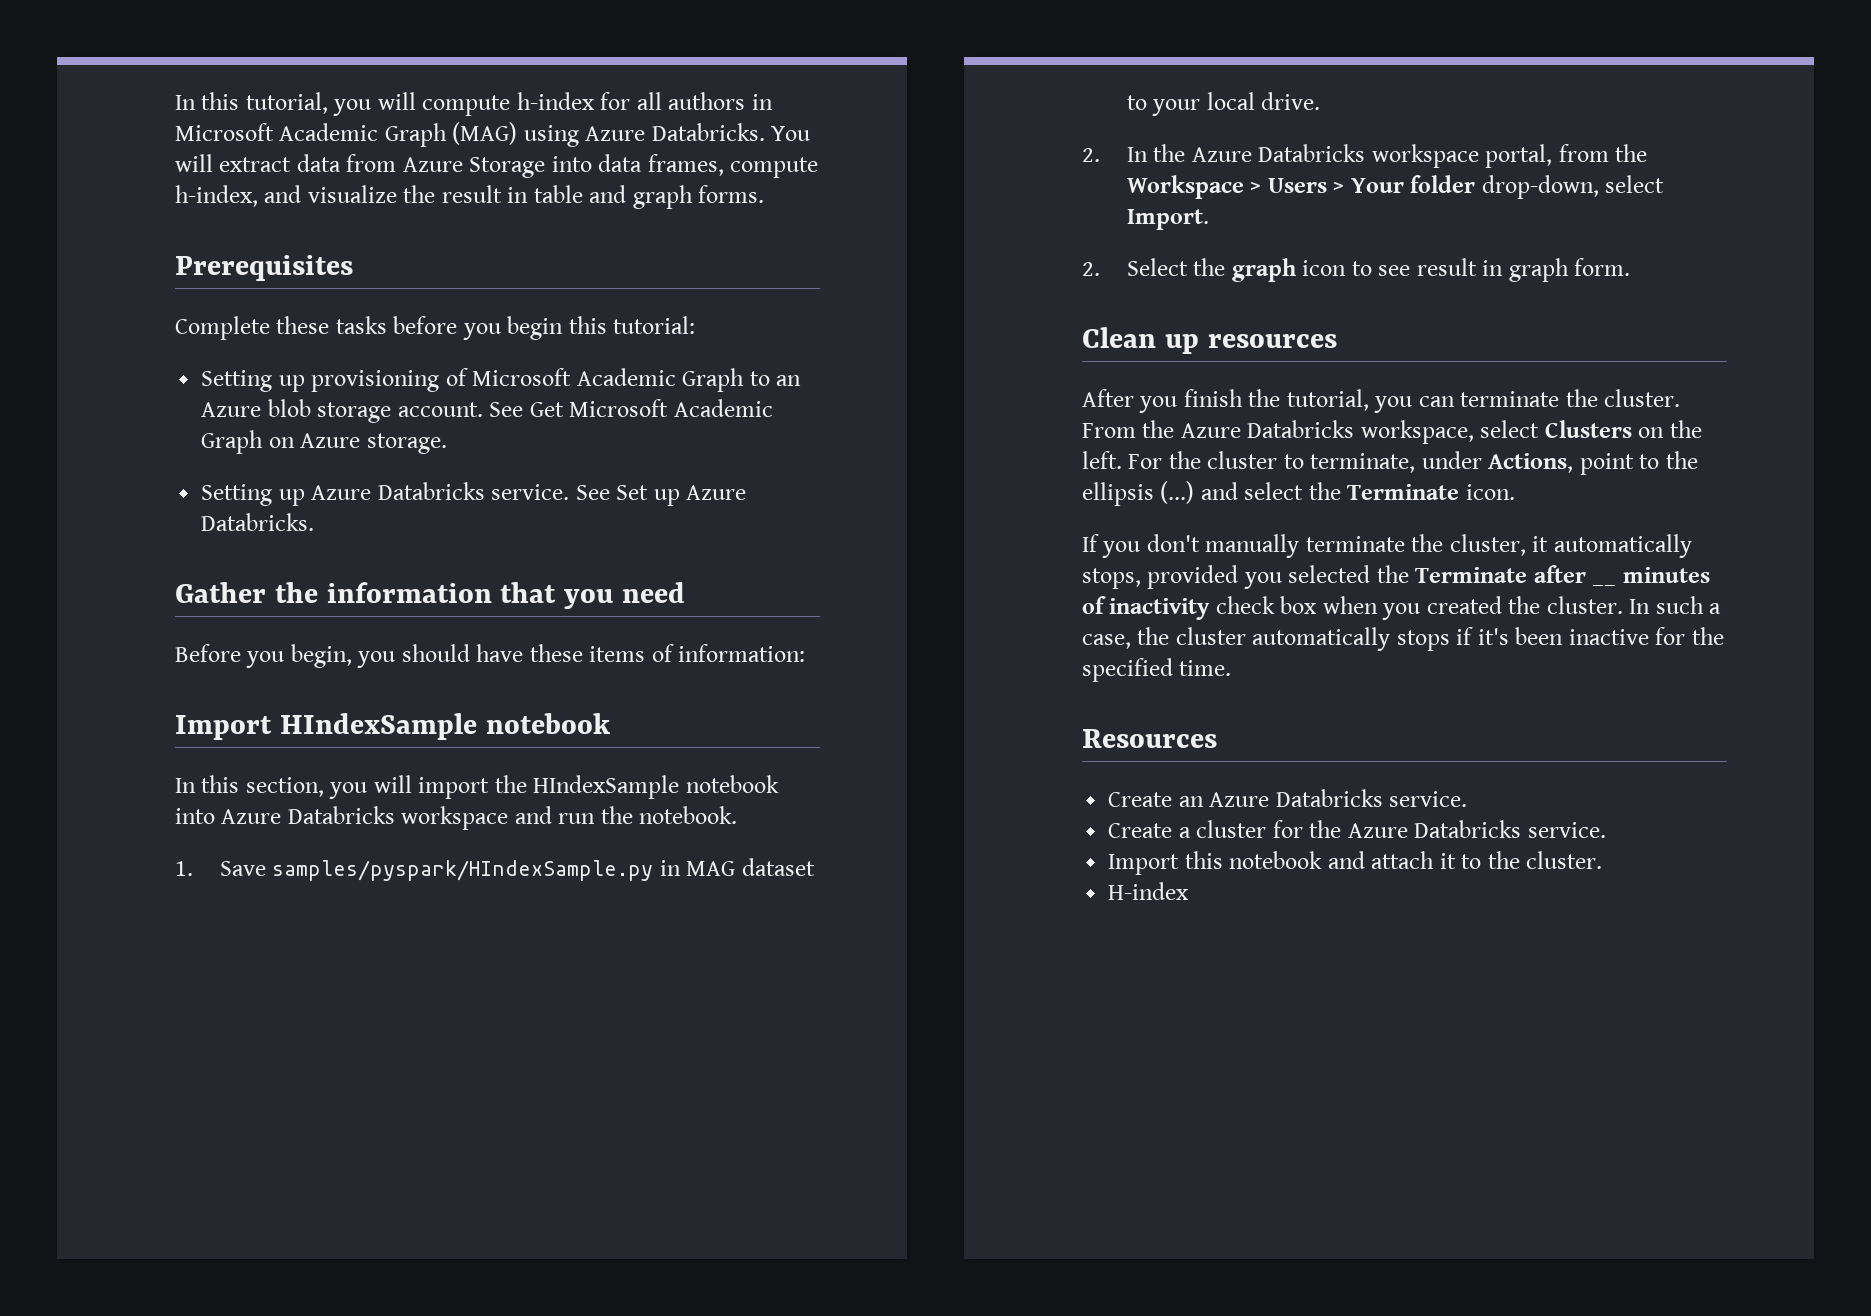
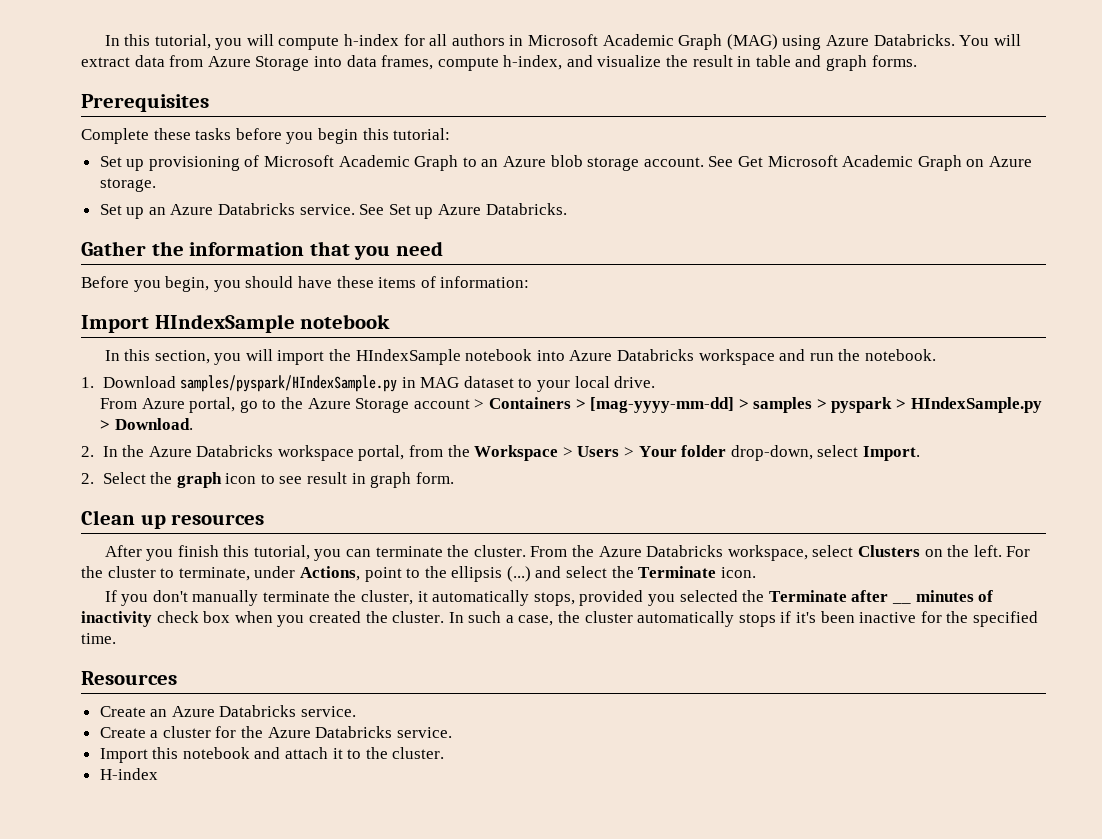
- Setting up provisioning of Microsoft Academic Graph to an Azure blob storage account.
+ Set up provisioning of Microsoft Academic Graph to an Azure blob storage account.
- Setting up Azure Databricks service.
+ Set up an Azure Databricks service.
- 1. Save samples/pyspark/HIndexSample.py in MAG dataset to your local drive.
+ 1. Download samples/pyspark/HIndexSample.py in MAG dataset to your local drive.
+ From Azure portal, go to the Azure Storage account > Containers > [mag-yyyy-mm-dd] > samples > pyspark > HIndexSample.py > Download.
- After you finish the tutorial, you can terminate the cluster.
+ After you finish this tutorial, you can terminate the cluster.

